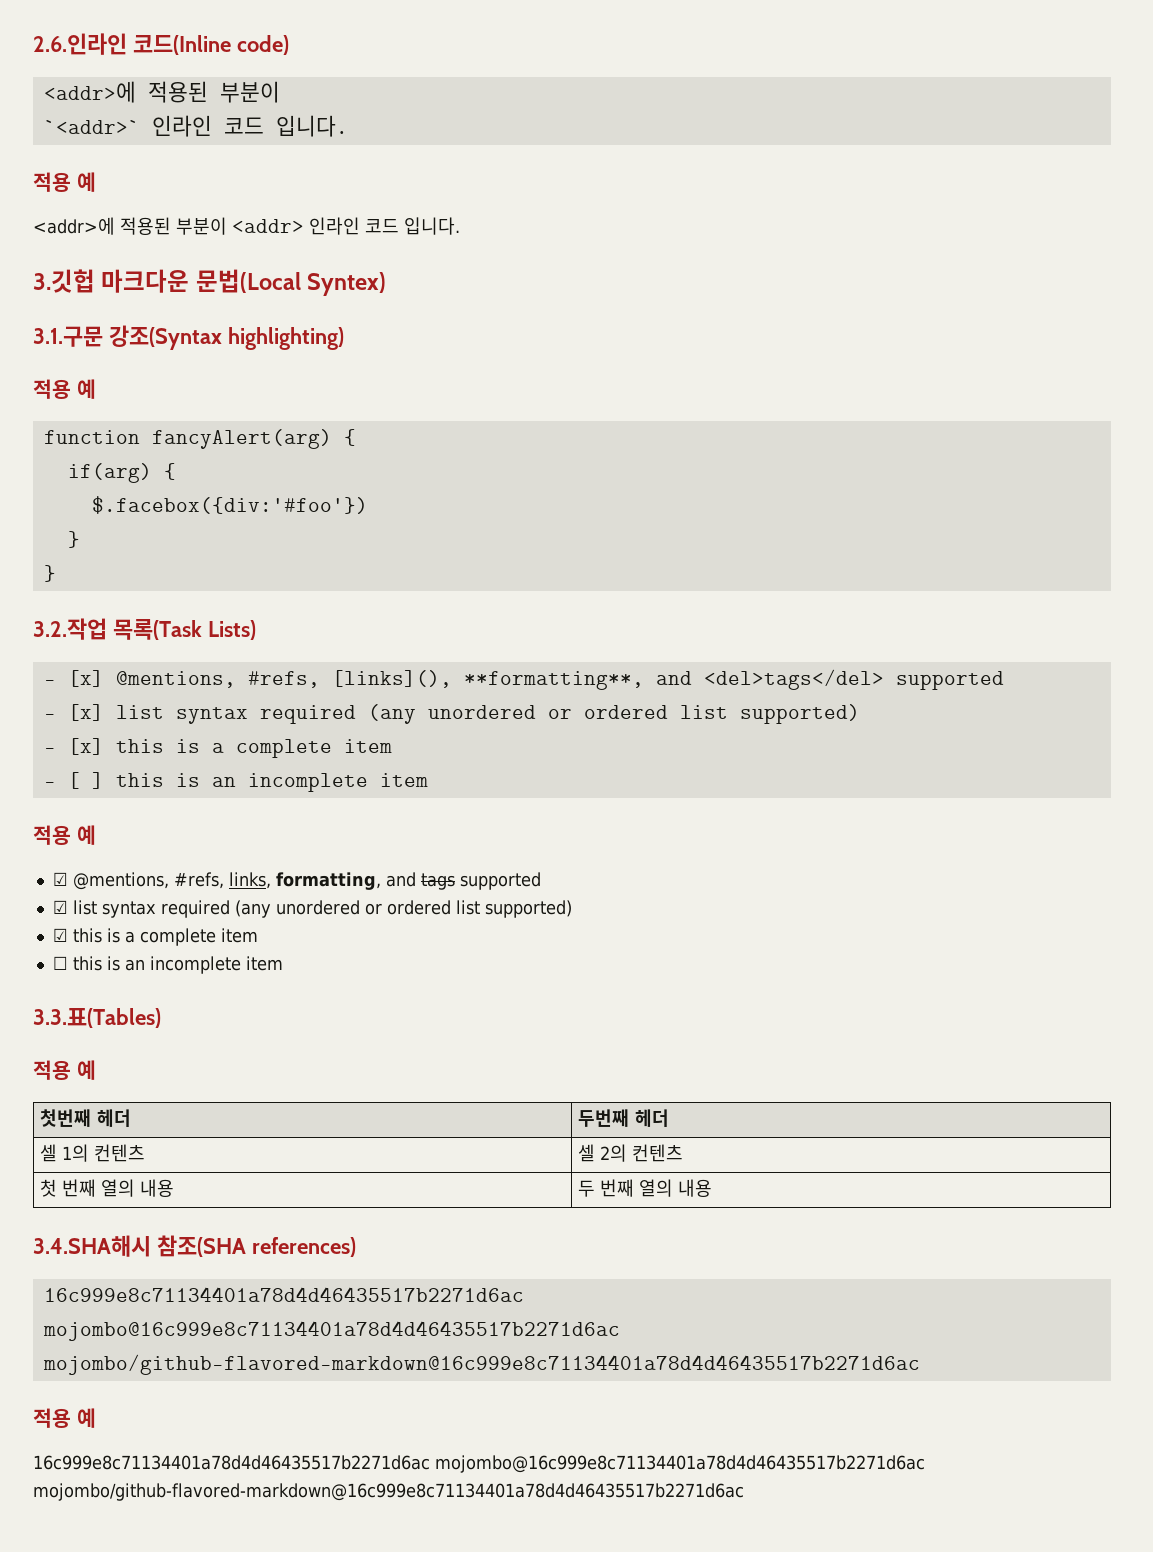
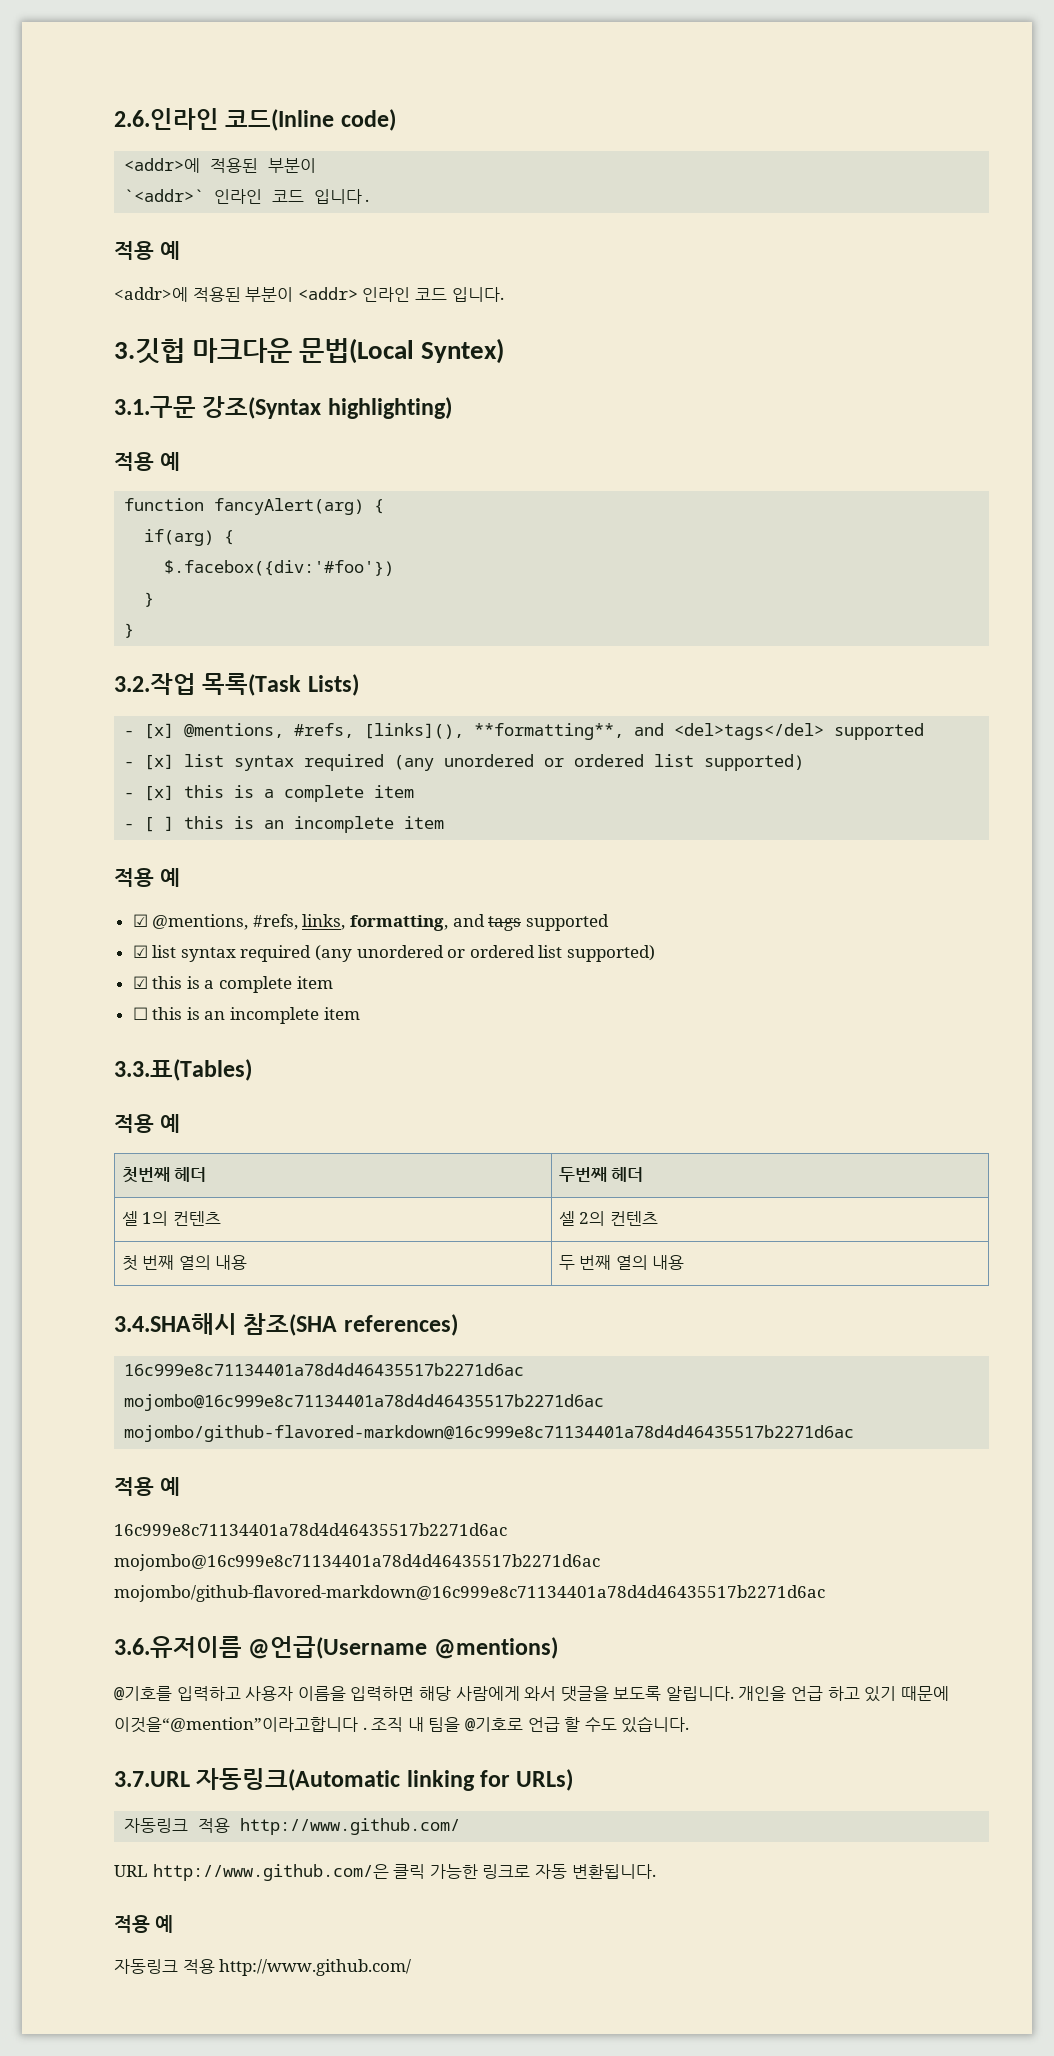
+ 3.6.유저이름 @언급(Username @mentions)
+ @기호를 입력하고 사용자 이름을 입력하면 해당 사람에게 와서 댓글을 보도록 알립니다. 개인을 언급 하고 있기 때문에 이것을“@mention”이라고합니다 . 조직 내 팀을 @기호로 언급 할 수도 있습니다.
+ 3.7.URL 자동링크(Automatic linking for URLs)
+ 자동링크 적용 http://www.github.com/
+ URL http://www.github.com/은 클릭 가능한 링크로 자동 변환됩니다.
+ 적용 예
+ 자동링크 적용 http://www.github.com/

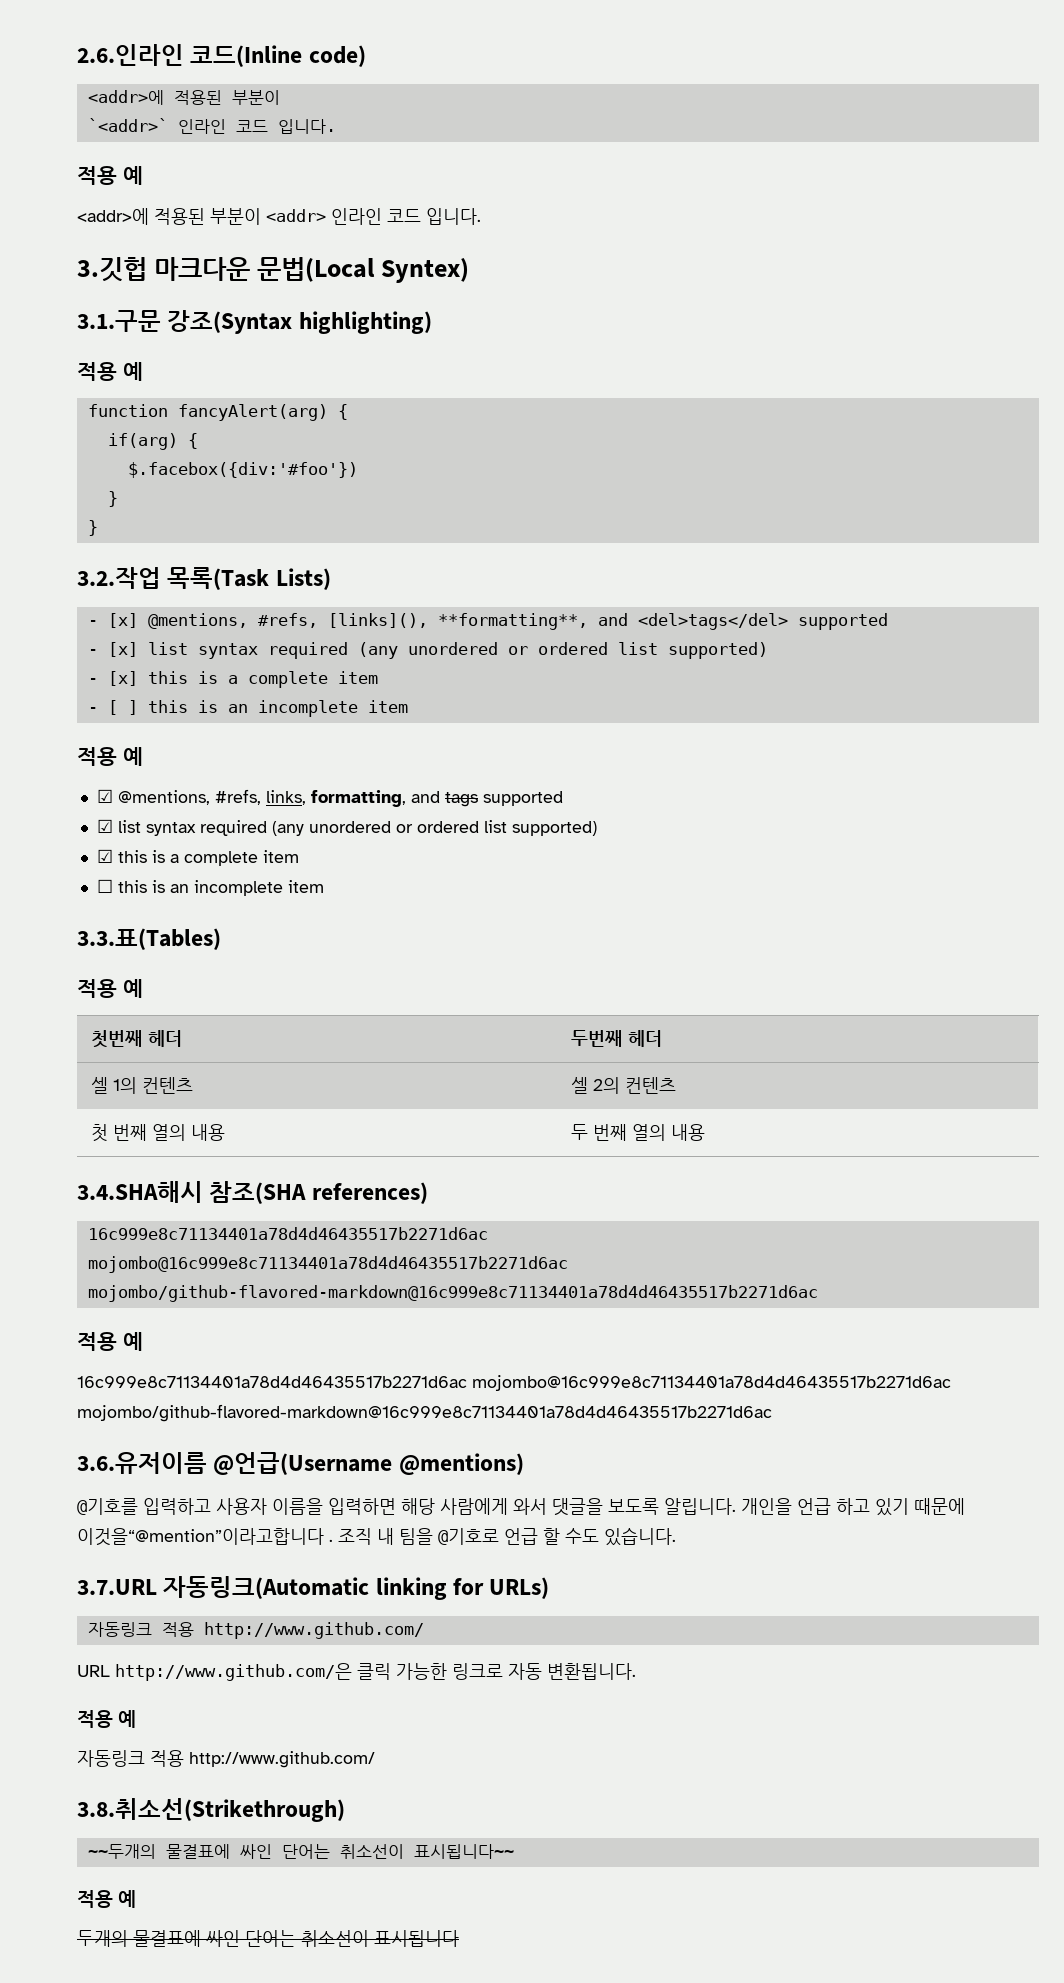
+ 3.8.취소선(Strikethrough)
+ ~~두개의 물결표에 싸인 단어는 취소선이 표시됩니다~~
+ 적용 예
+ 두개의 물결표에 싸인 단어는 취소선이 표시됩니다

